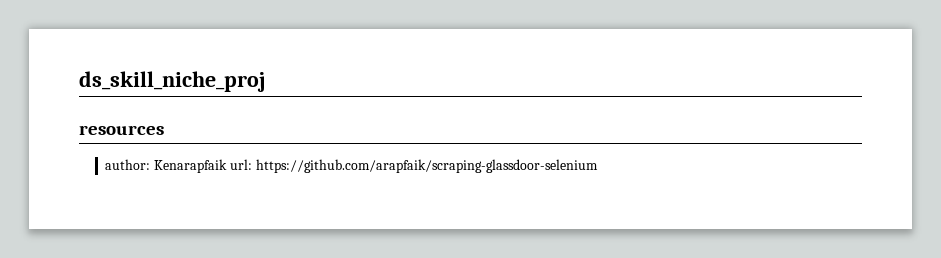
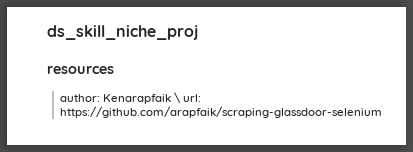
- author: Kenarapfaik url: https://github.com/arapfaik/scraping-glassdoor-selenium
+ author: Kenarapfaik \ url: https://github.com/arapfaik/scraping-glassdoor-selenium

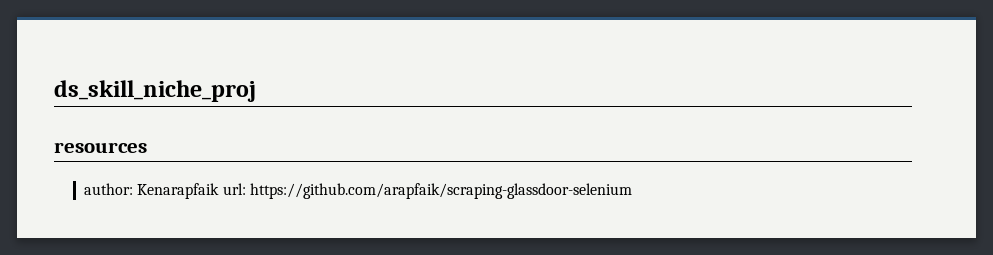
- author: Kenarapfaik \ url: https://github.com/arapfaik/scraping-glassdoor-selenium
+ author: Kenarapfaik url: https://github.com/arapfaik/scraping-glassdoor-selenium

